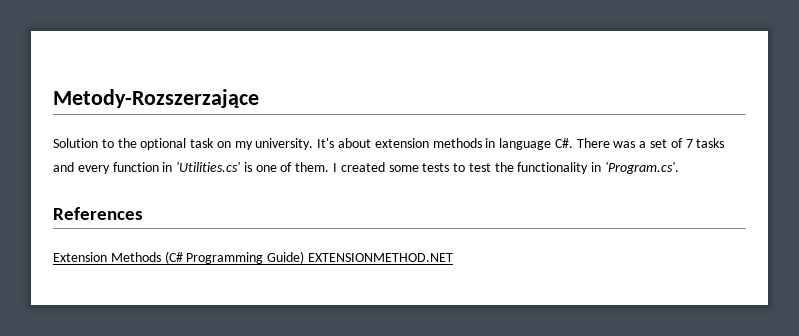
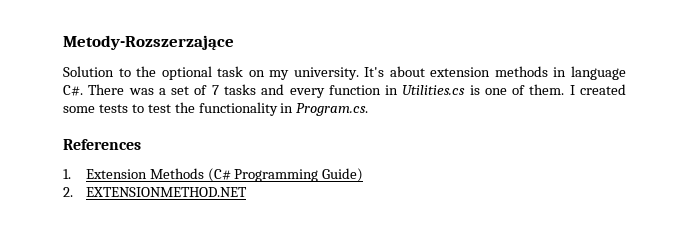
- It's about extension methods in language C#. There was a set of 7 tasks and every function in 'Utilities.cs' is one of them.
+ It's about extension methods in language C#. There was a set of 7 tasks and every function in Utilities.cs is one of them.
- I created some tests to test the functionality in 'Program.cs'.
+ I created some tests to test the functionality in Program.cs.
- Extension Methods (C# Programming Guide) EXTENSIONMETHOD.NET
+ 1. Extension Methods (C# Programming Guide)
+ 2. EXTENSIONMETHOD.NET

